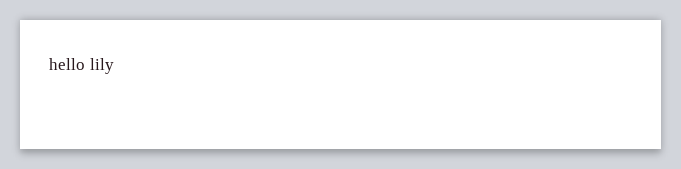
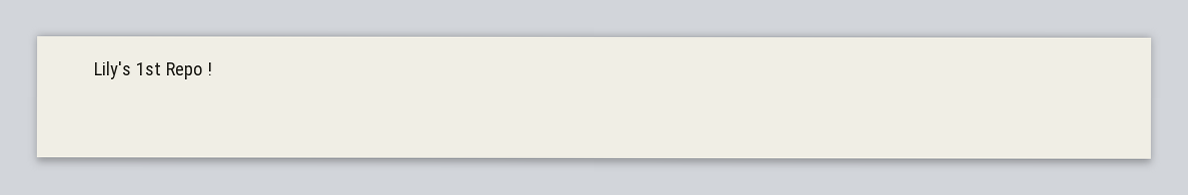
- hello lily
+ Lily's 1st Repo !

